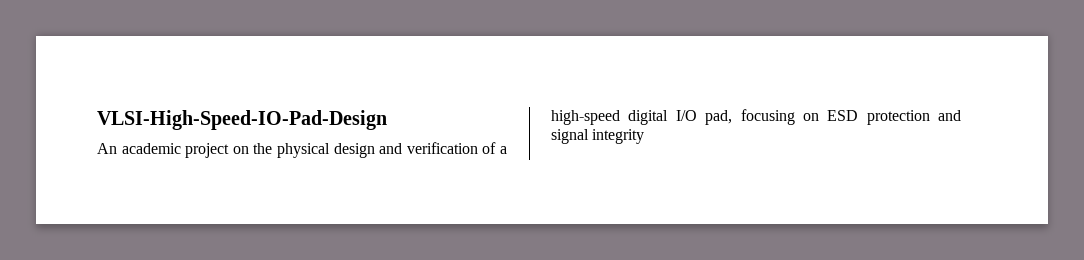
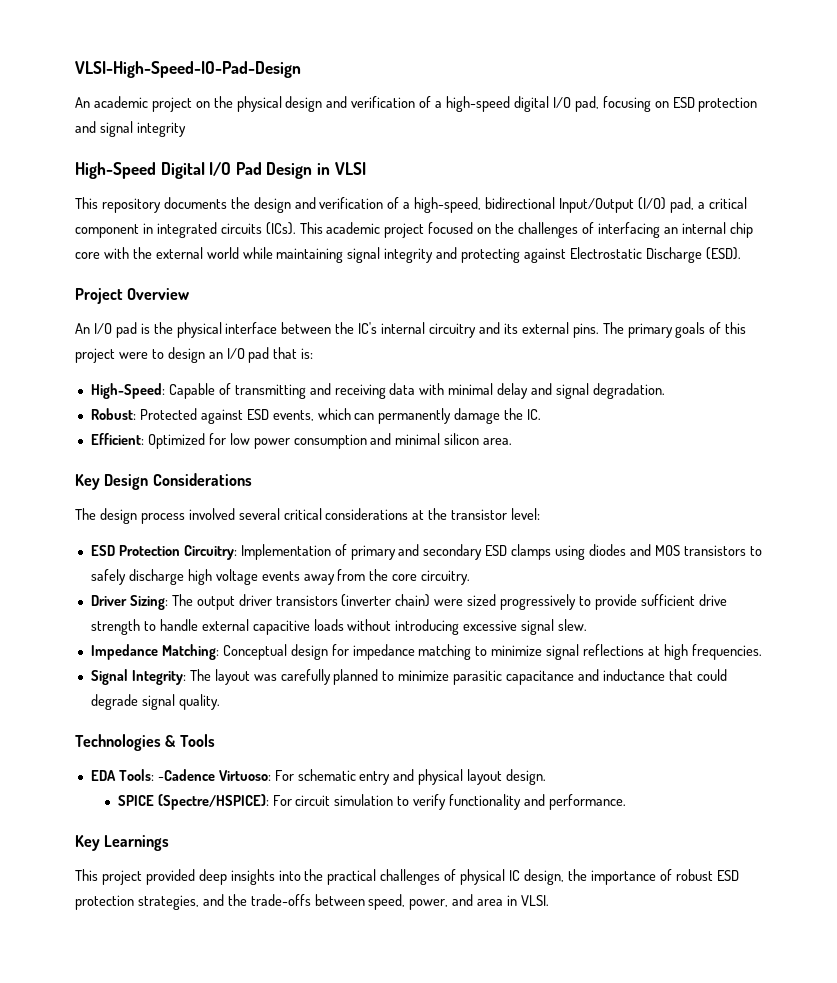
+ High-Speed Digital I/O Pad Design in VLSI
+ This repository documents the design and verification of a high-speed, bidirectional Input/Output (I/O) pad, a critical component in integrated circuits (ICs). This academic project focused on the challenges of interfacing an internal chip core with the external world while maintaining signal integrity and protecting against Electrostatic Discharge (ESD).
+ Project Overview
+ An I/O pad is the physical interface between the IC's internal circuitry and its external pins. The primary goals of this project were to design an I/O pad that is:
+ High-Speed: Capable of transmitting and receiving data with minimal delay and signal degradation.
+ Robust: Protected against ESD events, which can permanently damage the IC.
+ Efficient: Optimized for low power consumption and minimal silicon area.
+ Key Design Considerations
+ The design process involved several critical considerations at the transistor level:
+ ESD Protection Circuitry: Implementation of primary and secondary ESD clamps using diodes and MOS transistors to safely discharge high voltage events away from the core circuitry.
+ Driver Sizing: The output driver transistors (inverter chain) were sized progressively to provide sufficient drive strength to handle external capacitive loads without introducing excessive signal slew.
+ Impedance Matching: Conceptual design for impedance matching to minimize signal reflections at high frequencies.
+ Signal Integrity: The layout was carefully planned to minimize parasitic capacitance and inductance that could degrade signal quality.
+ Technologies & Tools
+ EDA Tools: -Cadence Virtuoso: For schematic entry and physical layout design.
+ SPICE (Spectre/HSPICE): For circuit simulation to verify functionality and performance.
+ Key Learnings
+ This project provided deep insights into the practical challenges of physical IC design, the importance of robust ESD protection strategies, and the trade-offs between speed, power, and area in VLSI.

